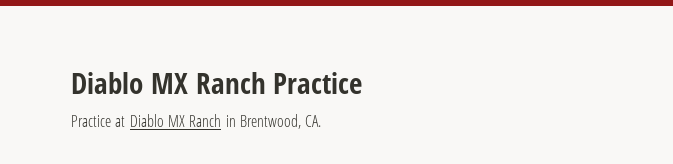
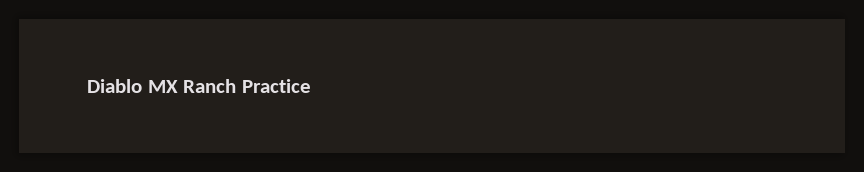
- Practice at Diablo MX Ranch in Brentwood, CA.

